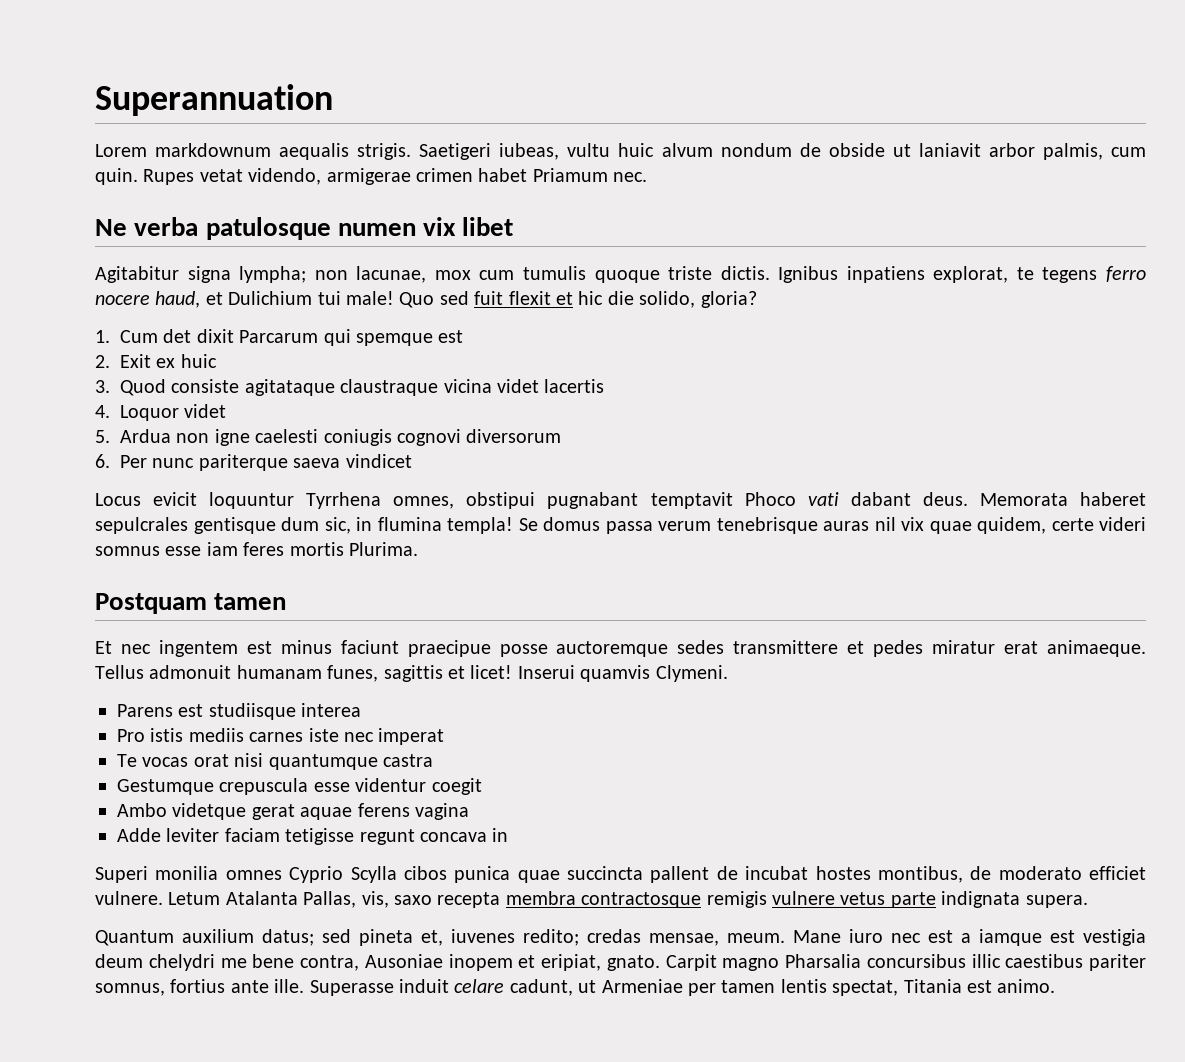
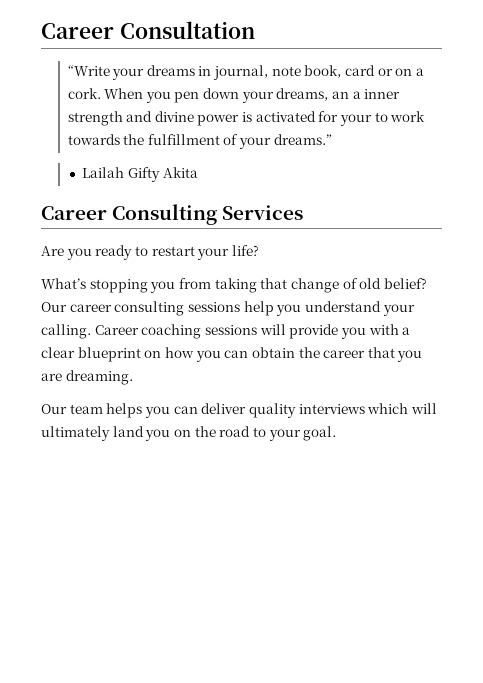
- Superannuation
- Lorem markdownum aequalis strigis. Saetigeri iubeas, vultu huic alvum nondum de obside ut laniavit arbor palmis, cum quin. Rupes vetat videndo, armigerae crimen habet Priamum nec.
- Ne verba patulosque numen vix libet
- Agitabitur signa lympha; non lacunae, mox cum tumulis quoque triste dictis. Ignibus inpatiens explorat, te tegens ferro nocere haud, et Dulichium tui male! Quo sed fuit flexit et hic die solido, gloria?
- 1. Cum det dixit Parcarum qui spemque est
- 2. Exit ex huic
- 3. Quod consiste agitataque claustraque vicina videt lacertis
- 4. Loquor videt
- 5. Ardua non igne caelesti coniugis cognovi diversorum
- 6. Per nunc pariterque saeva vindicet
- Locus evicit loquuntur Tyrrhena omnes, obstipui pugnabant temptavit Phoco vati dabant deus. Memorata haberet sepulcrales gentisque dum sic, in flumina templa! Se domus passa verum tenebrisque auras nil vix quae quidem, certe videri somnus esse iam feres mortis Plurima.
- Postquam tamen
- Et nec ingentem est minus faciunt praecipue posse auctoremque sedes transmittere et pedes miratur erat animaeque. Tellus admonuit humanam funes, sagittis et licet! Inserui quamvis Clymeni.
- Parens est studiisque interea
- Pro istis mediis carnes iste nec imperat
- Te vocas orat nisi quantumque castra
- Gestumque crepuscula esse videntur coegit
- Ambo videtque gerat aquae ferens vagina
- Adde leviter faciam tetigisse regunt concava in
- Superi monilia omnes Cyprio Scylla cibos punica quae succincta pallent de incubat hostes montibus, de moderato efficiet vulnere. Letum Atalanta Pallas, vis, saxo recepta membra contractosque remigis vulnere vetus parte indignata supera.
- Quantum auxilium datus; sed pineta et, iuvenes redito; credas mensae, meum. Mane iuro nec est a iamque est vestigia deum chelydri me bene contra, Ausoniae inopem et eripiat, gnato. Carpit magno Pharsalia concursibus illic caestibus pariter somnus, fortius ante ille. Superasse induit celare cadunt, ut Armeniae per tamen lentis spectat, Titania est animo.
+ Career Consultation
+ “Write your dreams in journal, note book, card or on a cork. When you pen down your dreams, an a inner strength and divine power is activated for your to work towards the fulfillment of your dreams.”
+ Lailah Gifty Akita
+ Career Consulting Services
+ Are you ready to restart your life?
+ What’s stopping you from taking that change of old belief? Our career consulting sessions help you understand your calling. Career coaching sessions will provide you with a clear blueprint on how you can obtain the career that you are dreaming.
+ Our team helps you can deliver quality interviews which will ultimately land you on the road to your goal.

